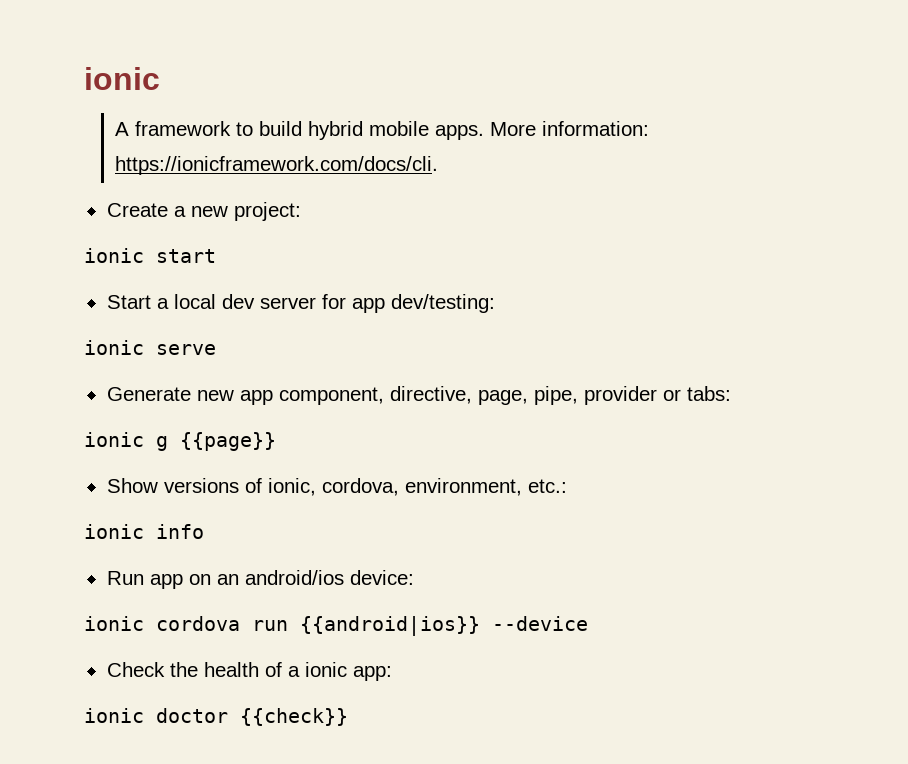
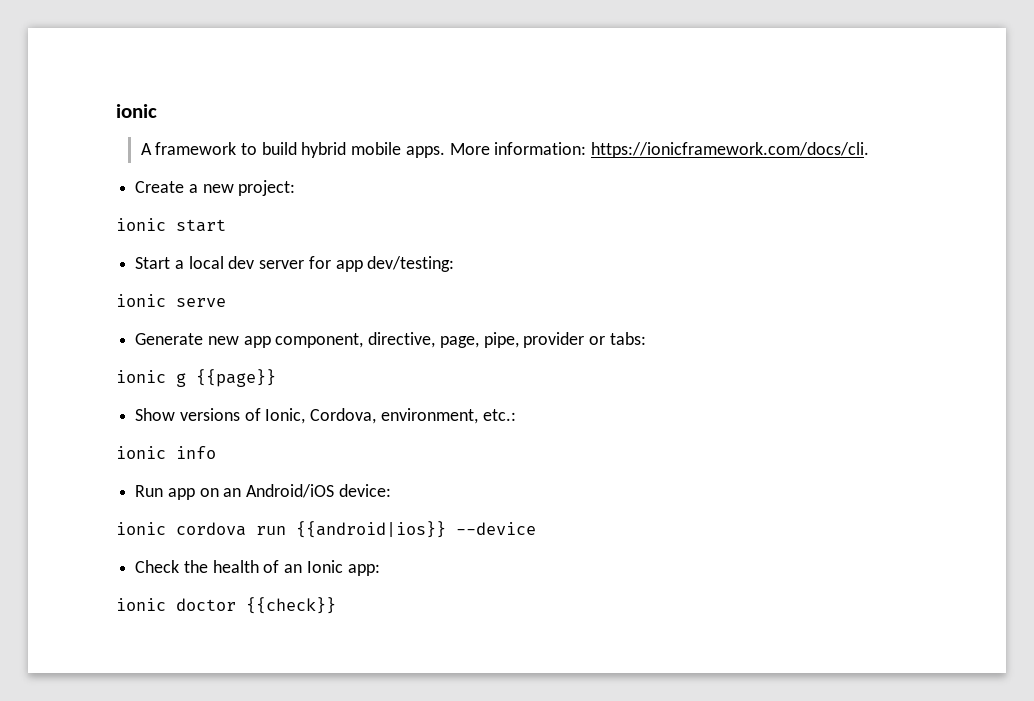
- Show versions of ionic, cordova, environment, etc.:
+ Show versions of Ionic, Cordova, environment, etc.:
- Run app on an android/ios device:
+ Run app on an Android/iOS device:
- Check the health of a ionic app:
+ Check the health of an Ionic app:

